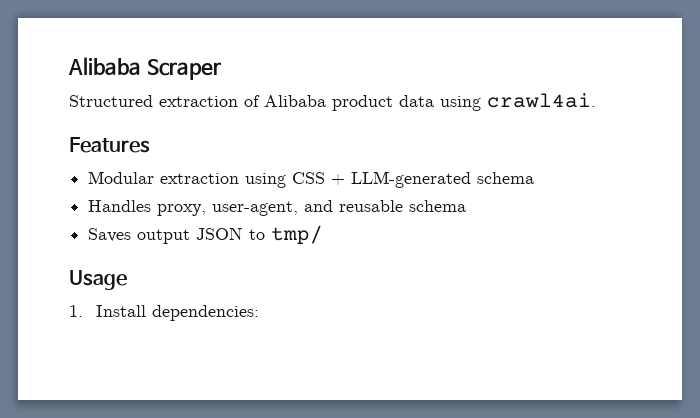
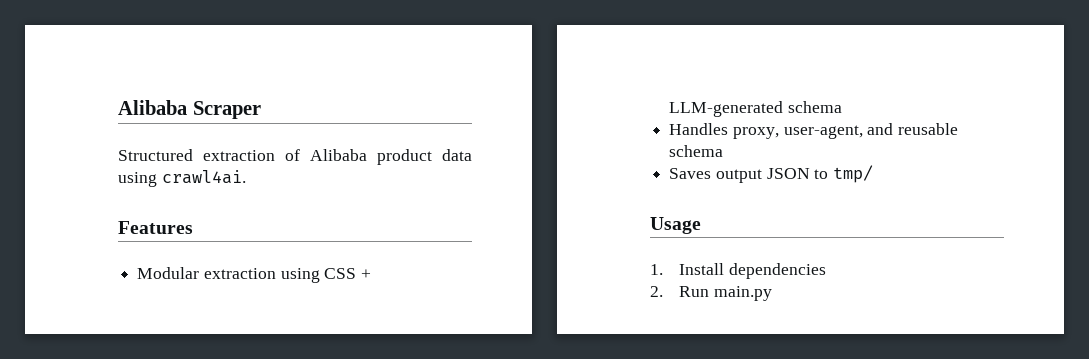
- 1. Install dependencies:
+ 1. Install dependencies
+ 2. Run main.py

